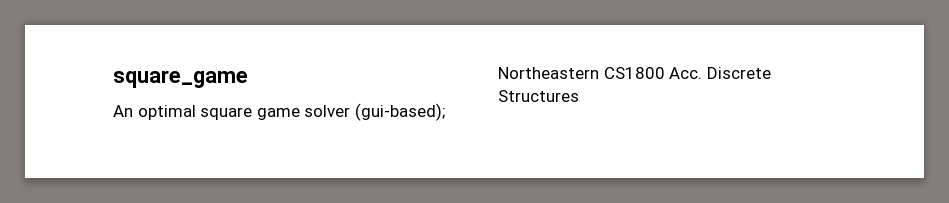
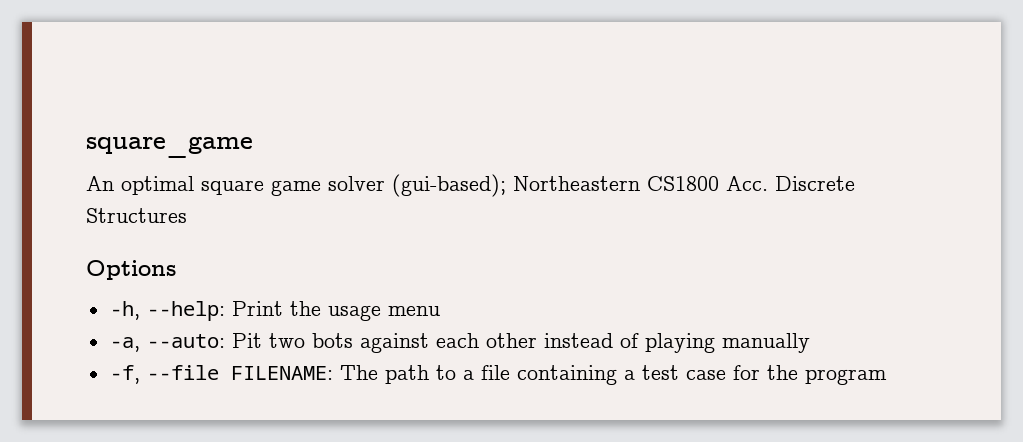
+ Options
+ -h, --help: Print the usage menu
+ -a, --auto: Pit two bots against each other instead of playing manually
+ -f, --file FILENAME: The path to a file containing a test case for the program

